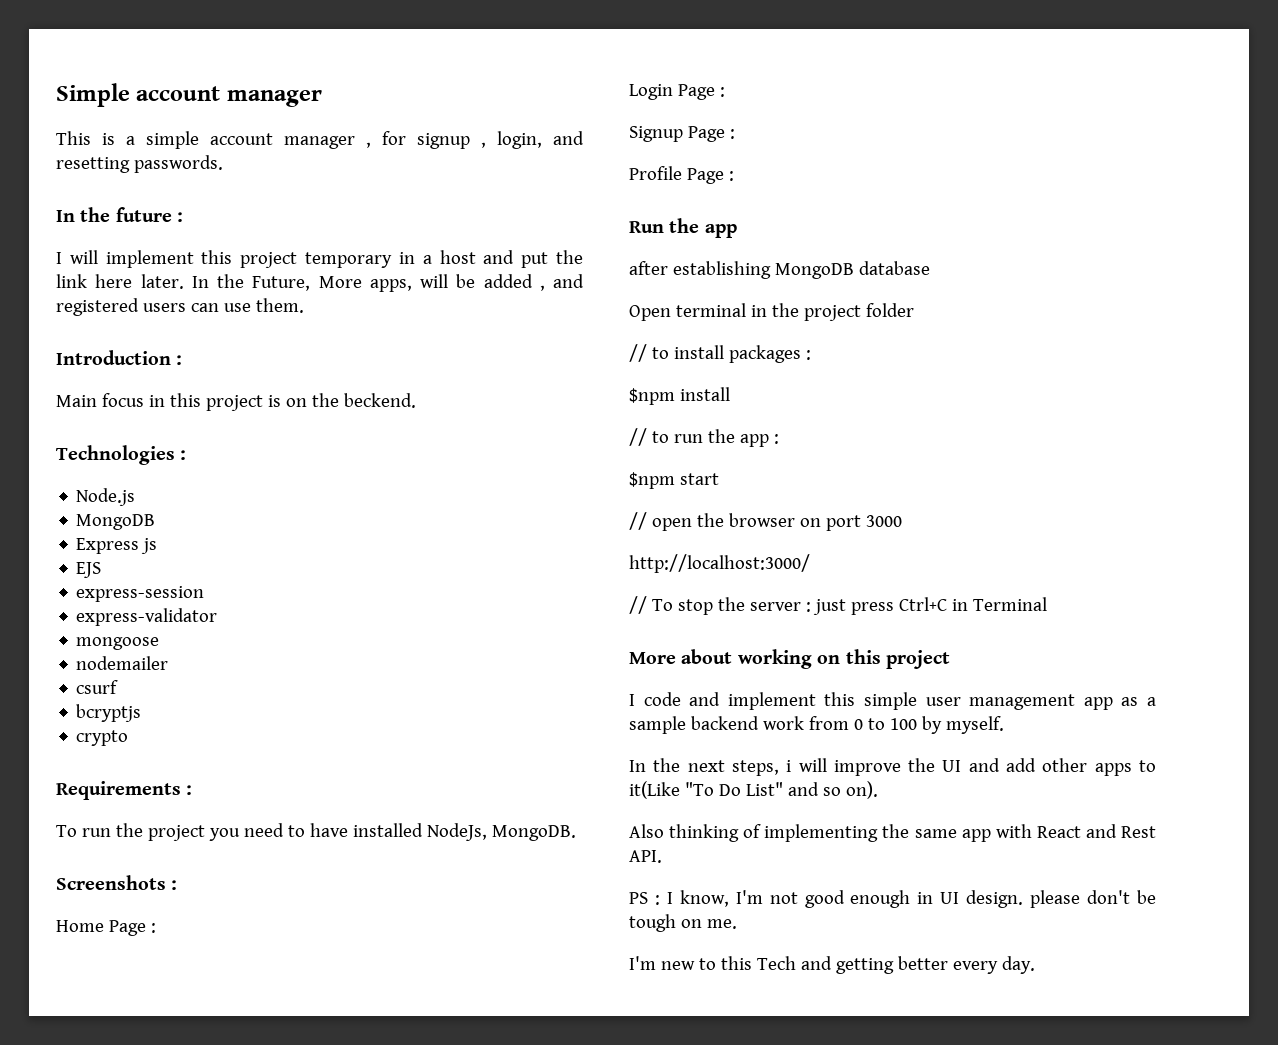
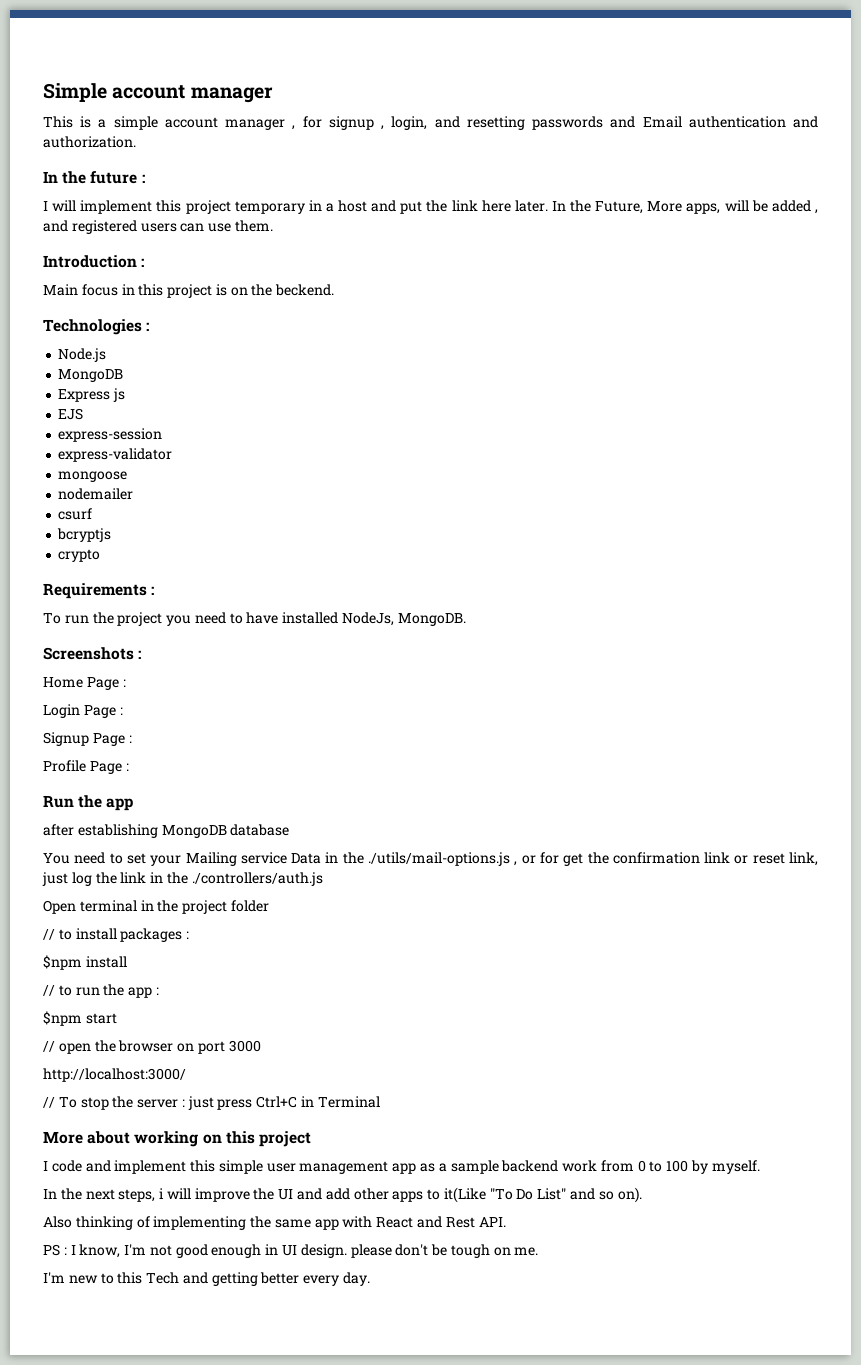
- This is a simple account manager , for signup , login, and resetting passwords.
+ This is a simple account manager , for signup , login, and resetting passwords and Email authentication and authorization.
+ You need to set your Mailing service Data in the ./utils/mail-options.js , or for get the confirmation link or reset link, just log the link in the ./controllers/auth.js

